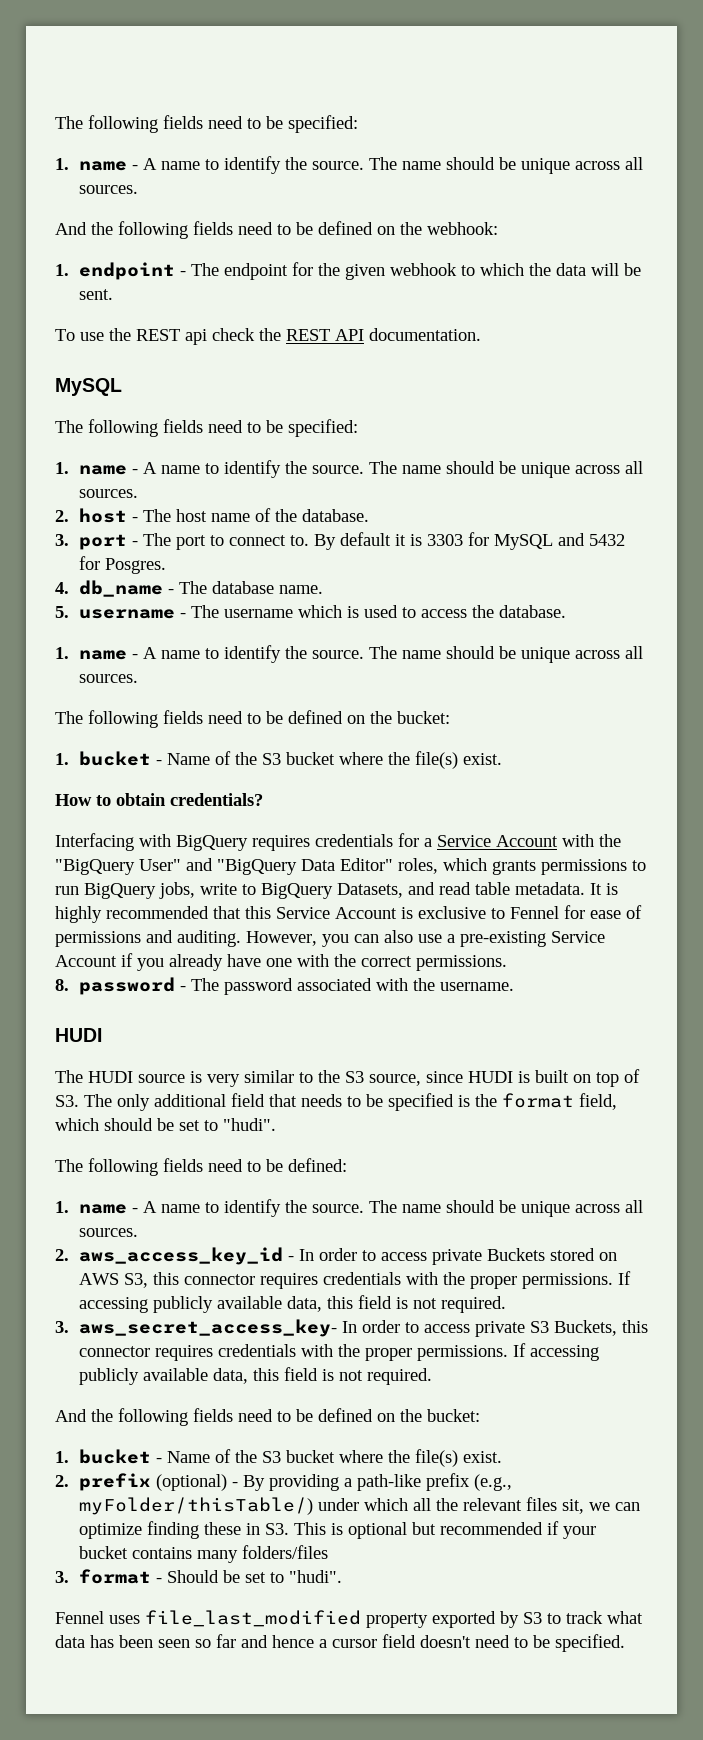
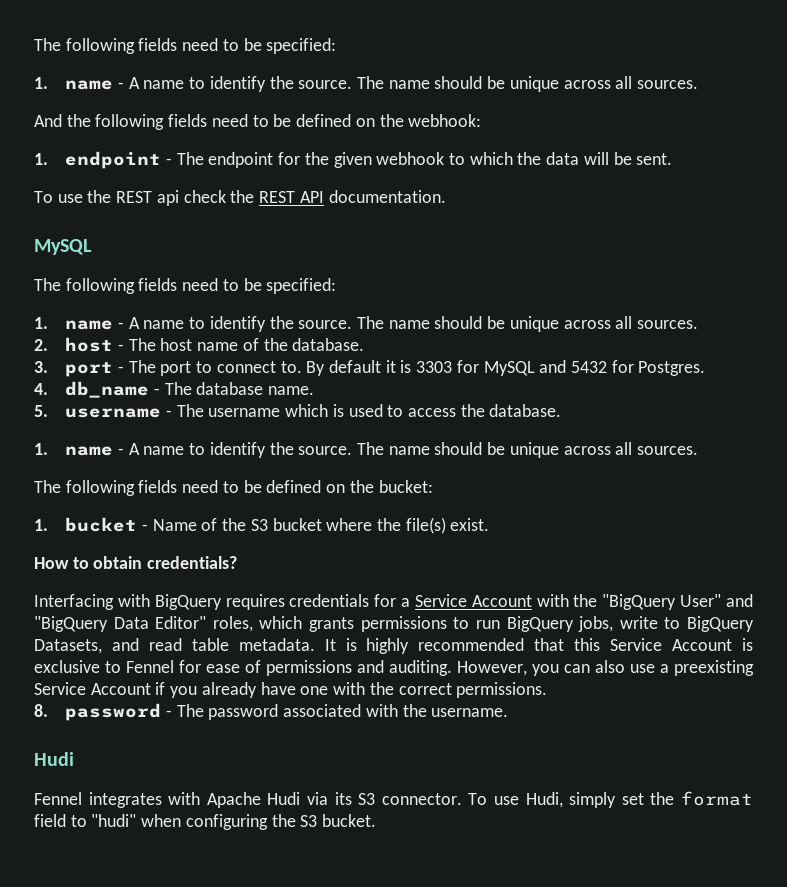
- By default it is 3303 for MySQL and 5432 for Posgres.
+ By default it is 3303 for MySQL and 5432 for Postgres.
- However, you can also use a pre-existing Service Account if you already have one with the correct permissions.
+ However, you can also use a preexisting Service Account if you already have one with the correct permissions.
  8. password - The password associated with the username.
- HUDI
- The HUDI source is very similar to the S3 source, since HUDI is built on top of S3. The only additional field that needs to be specified is the format field, which should be set to "hudi".
- The following fields need to be defined:
- 1. name - A name to identify the source. The name should be unique across all sources.
- 2. aws_access_key_id - In order to access private Buckets stored on AWS S3, this connector requires credentials with the proper permissions. If accessing publicly available data, this field is not required.
- 3. aws_secret_access_key- In order to access private S3 Buckets, this connector requires credentials with the proper permissions. If accessing publicly available data, this field is not required.
- And the following fields need to be defined on the bucket:
- 1. bucket - Name of the S3 bucket where the file(s) exist.
- 2. prefix (optional) - By providing a path-like prefix (e.g., myFolder/thisTable/) under which all the relevant files sit, we can optimize finding these in S3. This is optional but recommended if your bucket contains many folders/files
- 3. format - Should be set to "hudi".
- Fennel uses file_last_modified property exported by S3 to track what data has been seen so far and hence a cursor field doesn't need to be specified.
+ Hudi
+ Fennel integrates with Apache Hudi via its S3 connector. To use Hudi, simply set the format field to "hudi" when configuring the S3 bucket.

